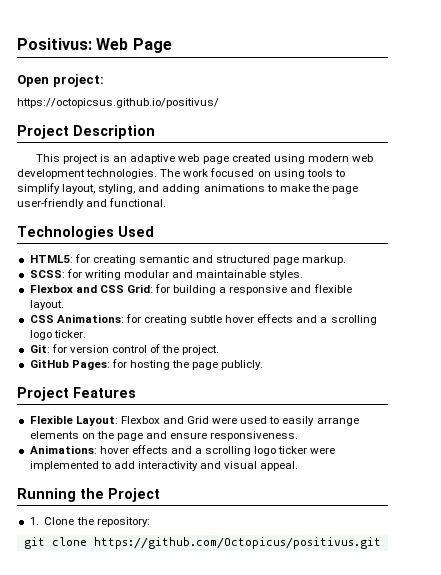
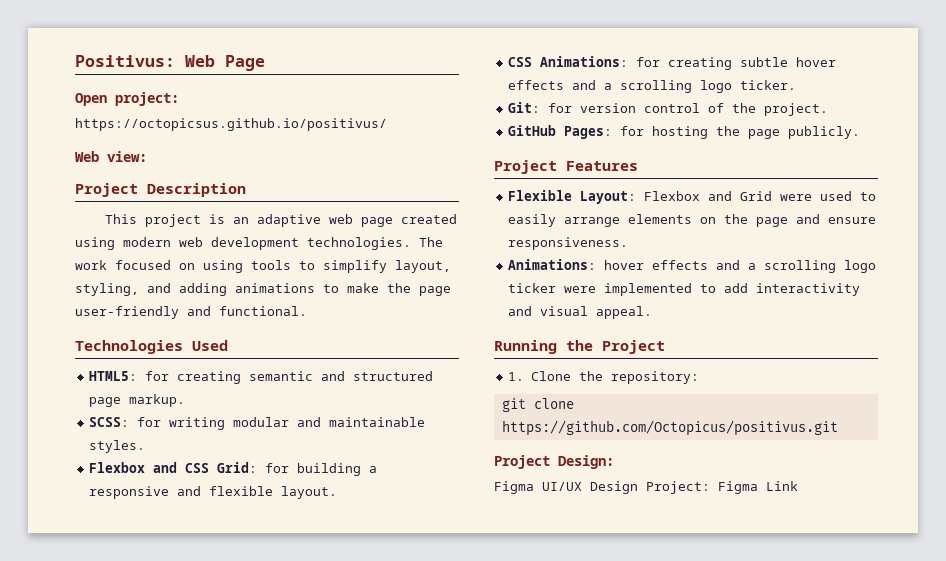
+ Web view:
+ Project Design:
+ Figma UI/UX Design Project: Figma Link

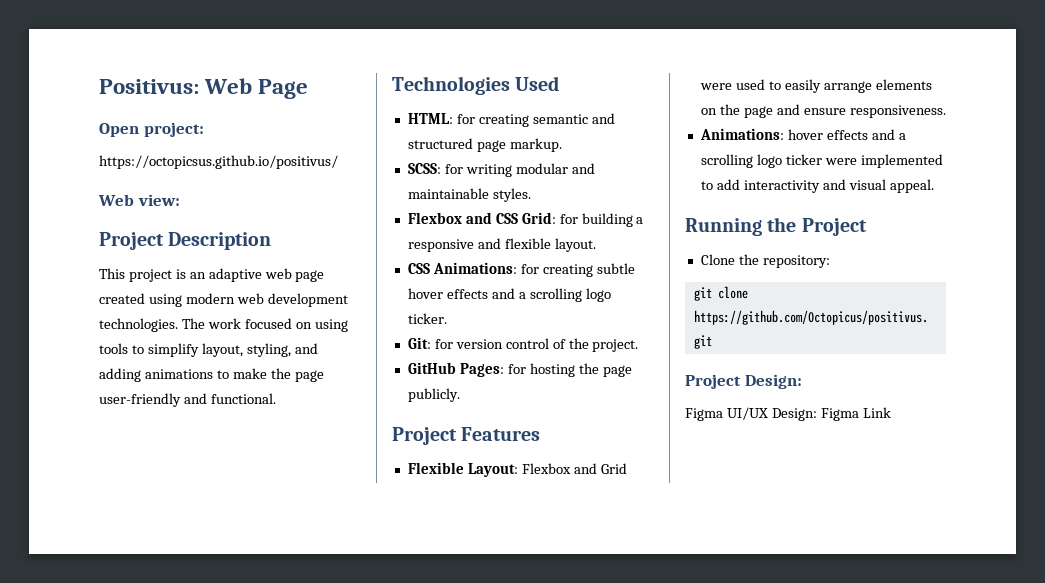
- HTML5: for creating semantic and structured page markup.
+ HTML: for creating semantic and structured page markup.
- 1. Clone the repository:
+ Clone the repository:
- Figma UI/UX Design Project: Figma Link
+ Figma UI/UX Design: Figma Link

